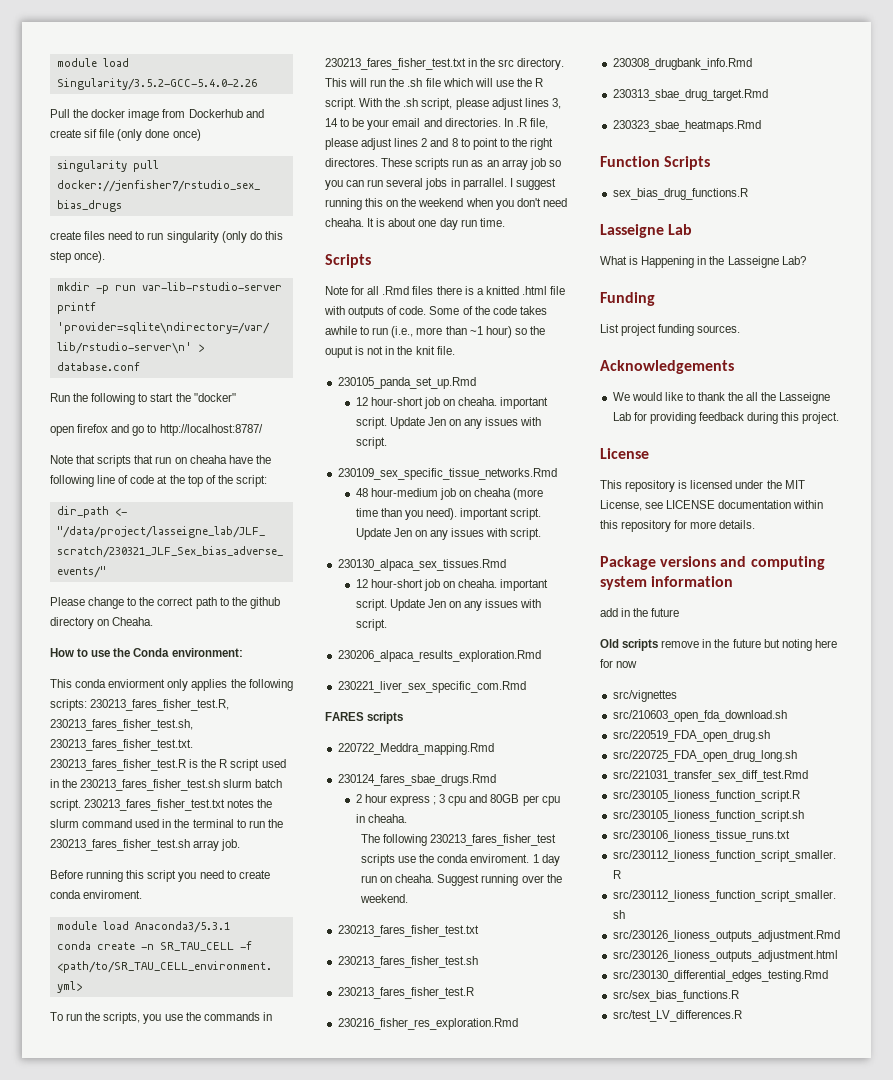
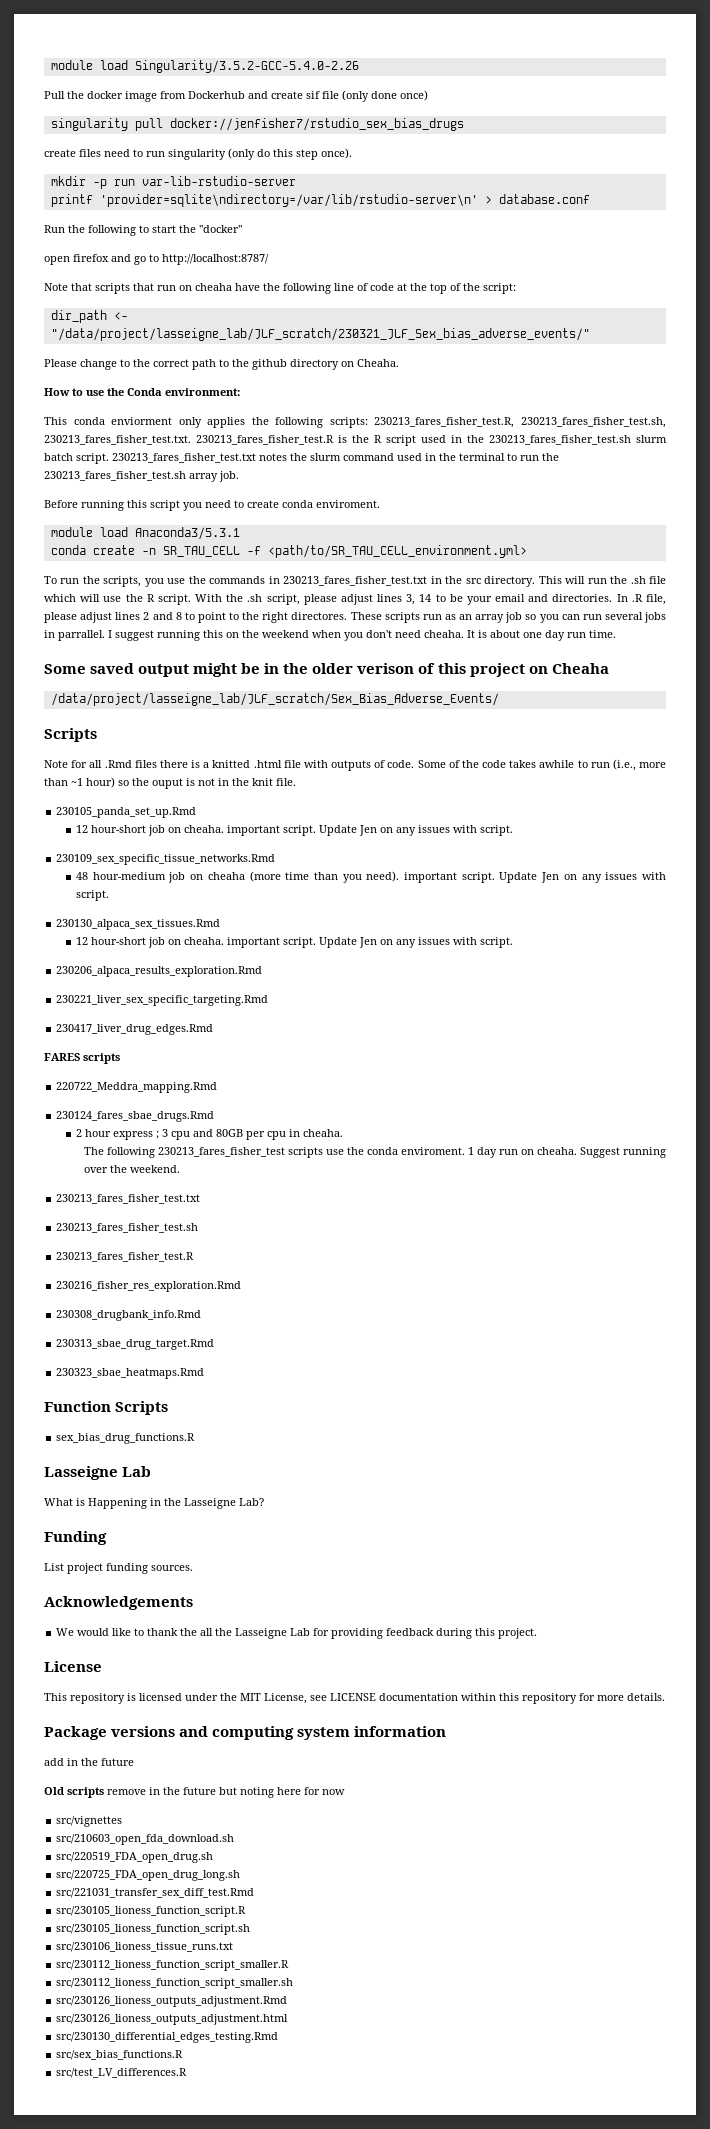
+ Some saved output might be in the older verison of this project on Cheaha
+ /data/project/lasseigne_lab/JLF_scratch/Sex_Bias_Adverse_Events/
- 230221_liver_sex_specific_com.Rmd
+ 230221_liver_sex_specific_targeting.Rmd
+ 230417_liver_drug_edges.Rmd

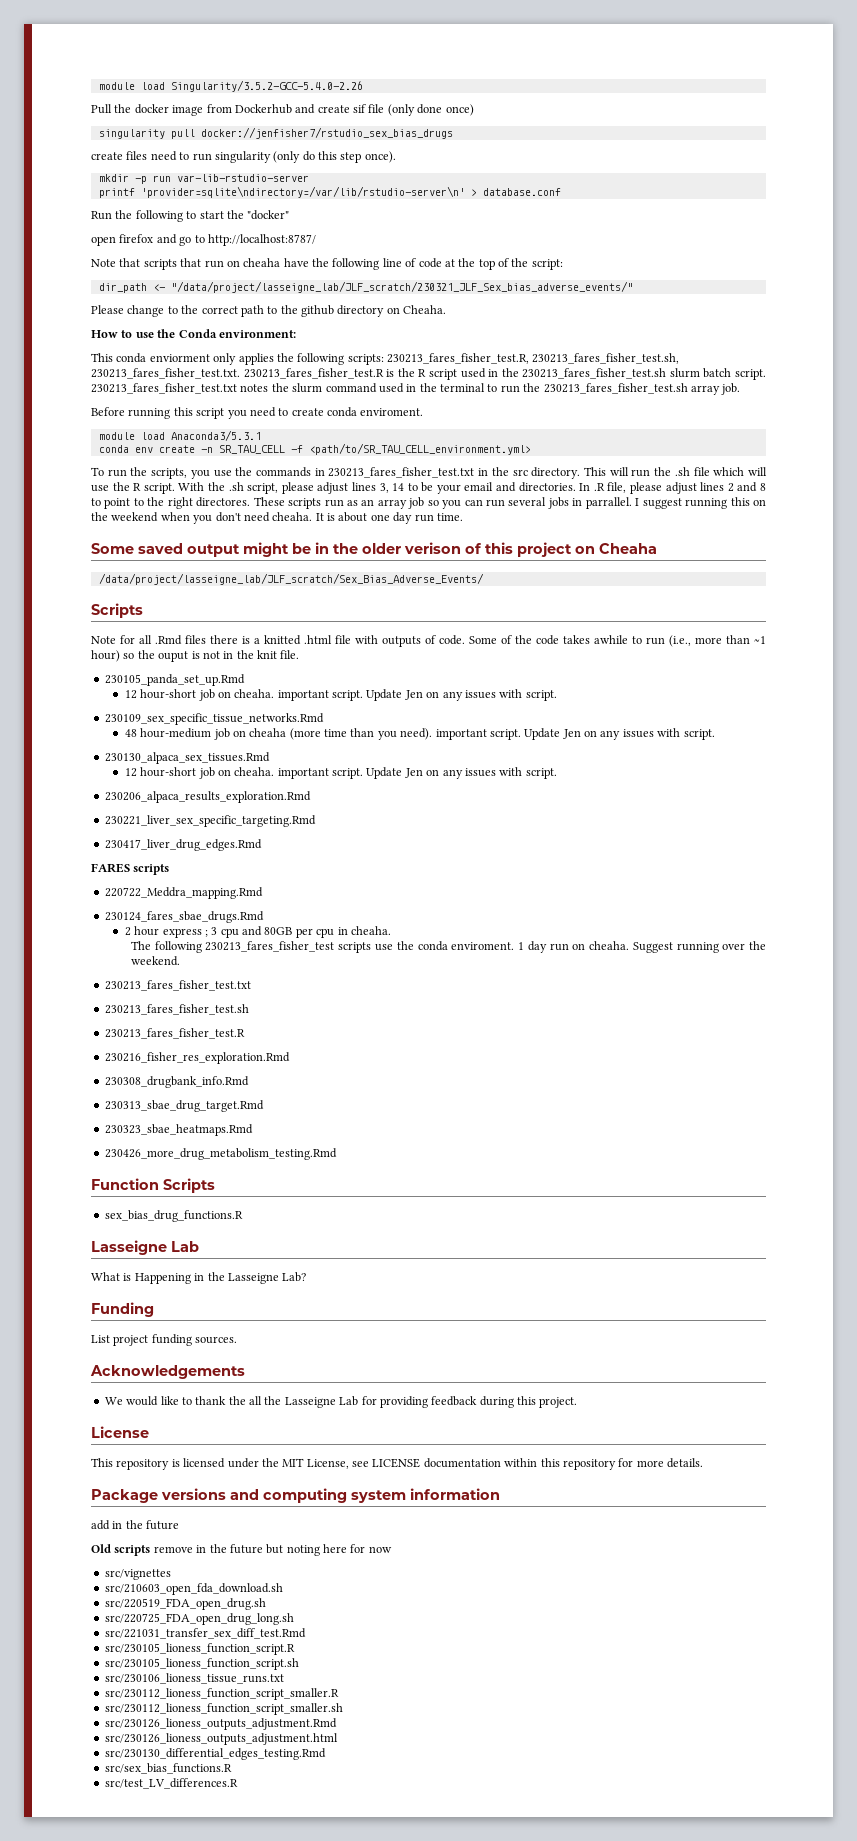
- conda create -n SR_TAU_CELL -f <path/to/SR_TAU_CELL_environment.yml>
+ conda env create -n SR_TAU_CELL -f <path/to/SR_TAU_CELL_environment.yml>
+ 230426_more_drug_metabolism_testing.Rmd

